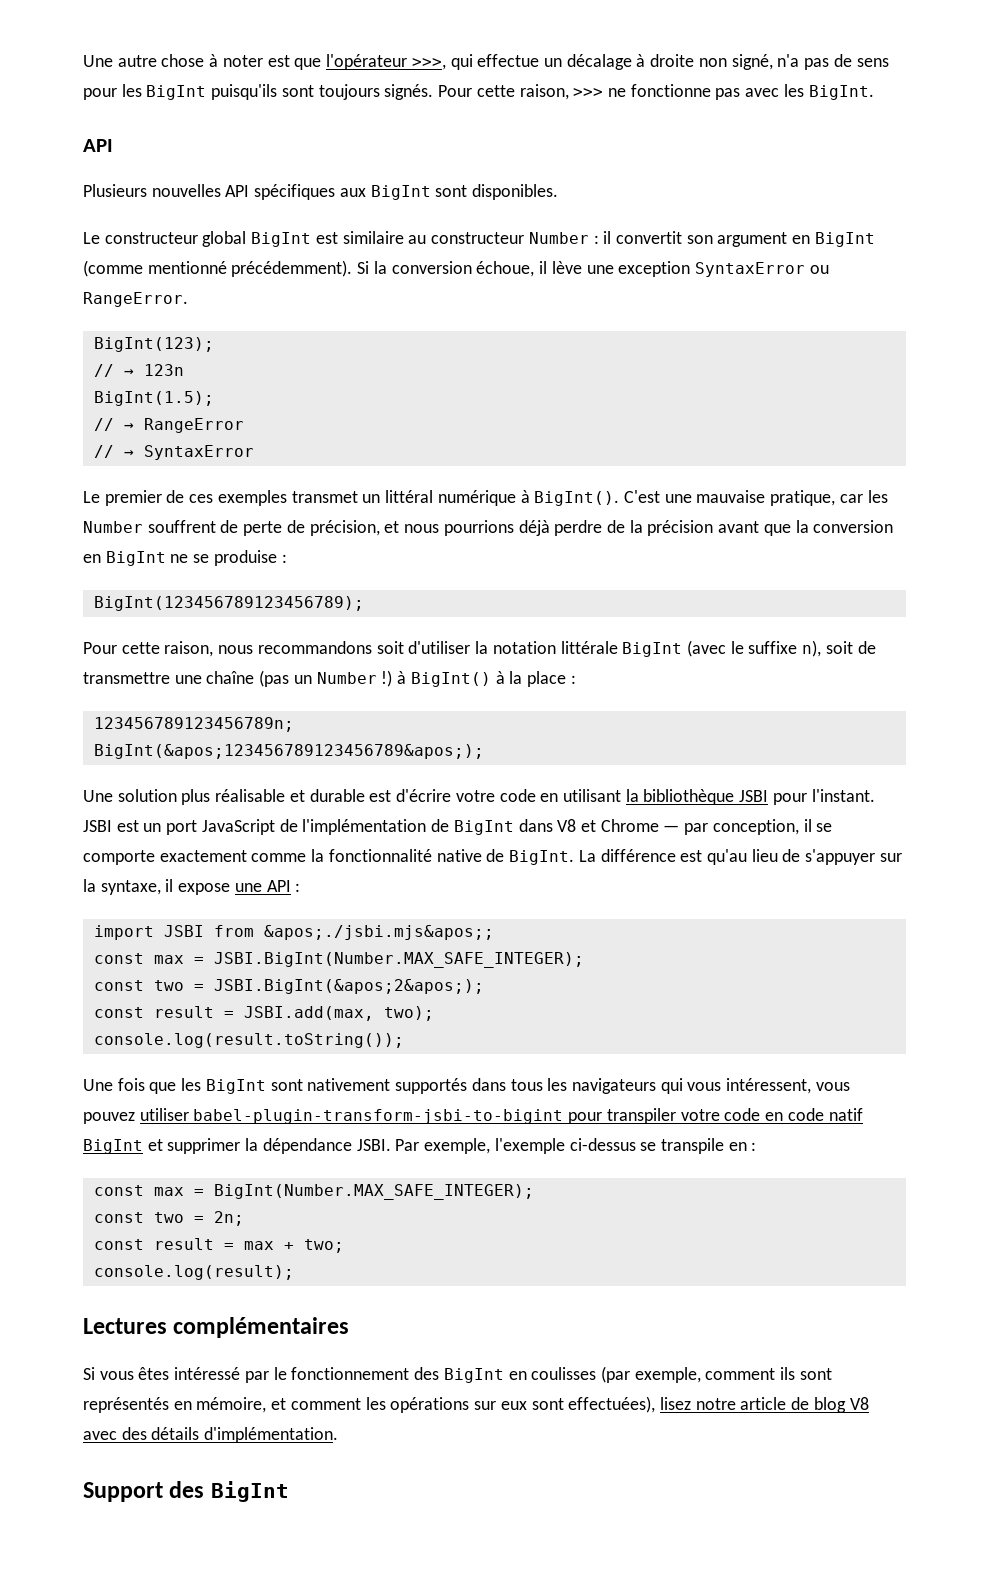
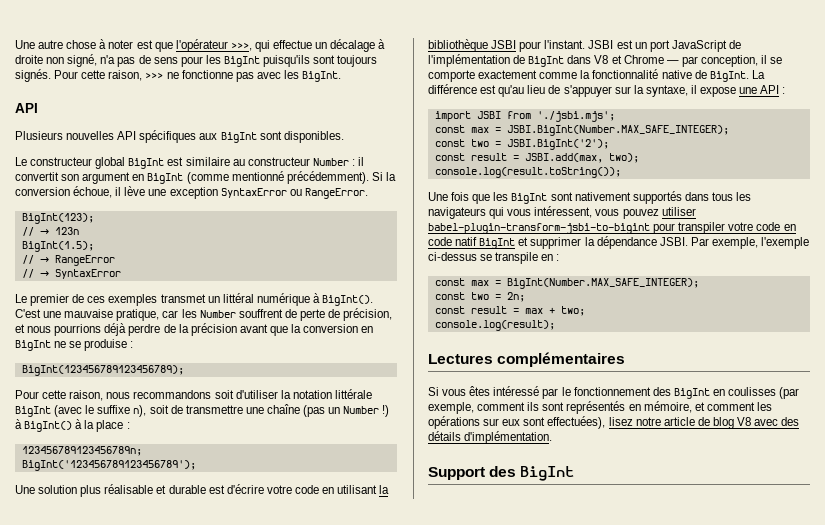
- BigInt(&apos;123456789123456789&apos;);
+ BigInt('123456789123456789');
- import JSBI from &apos;./jsbi.mjs&apos;;
+ import JSBI from './jsbi.mjs';
- const two = JSBI.BigInt(&apos;2&apos;);
+ const two = JSBI.BigInt('2');

